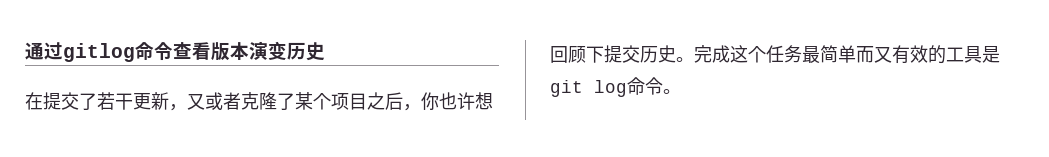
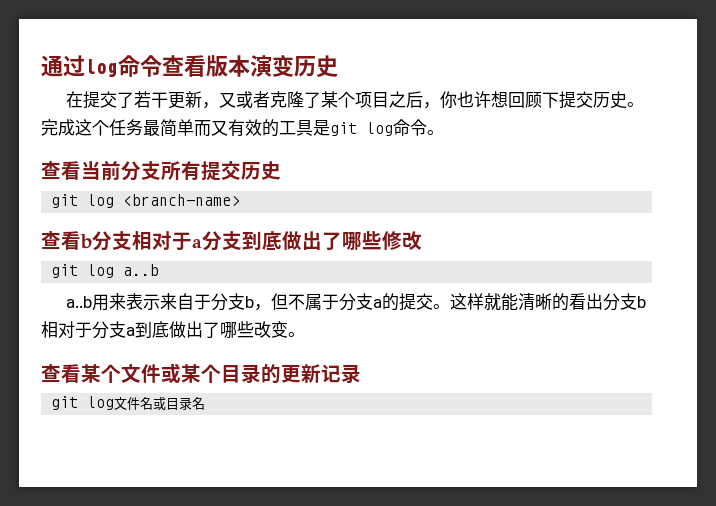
- 通过gitlog命令查看版本演变历史
+ 通过log命令查看版本演变历史
+ 查看当前分支所有提交历史
+ git log <branch-name>
+ 查看b分支相对于a分支到底做出了哪些修改
+ git log a..b
+ a..b用来表示来自于分支b，但不属于分支a的提交。这样就能清晰的看出分支b相对于分支a到底做出了哪些改变。
+ 查看某个文件或某个目录的更新记录
+ git log文件名或目录名

